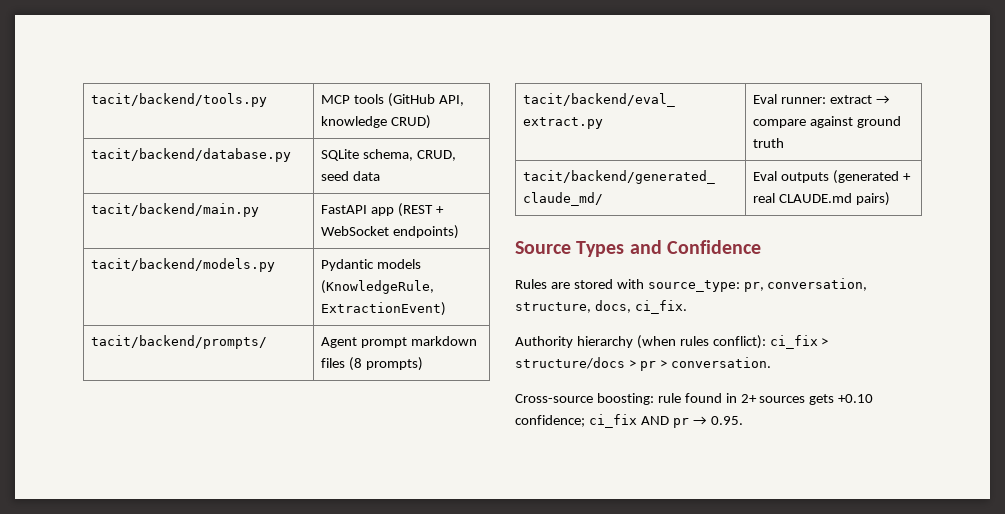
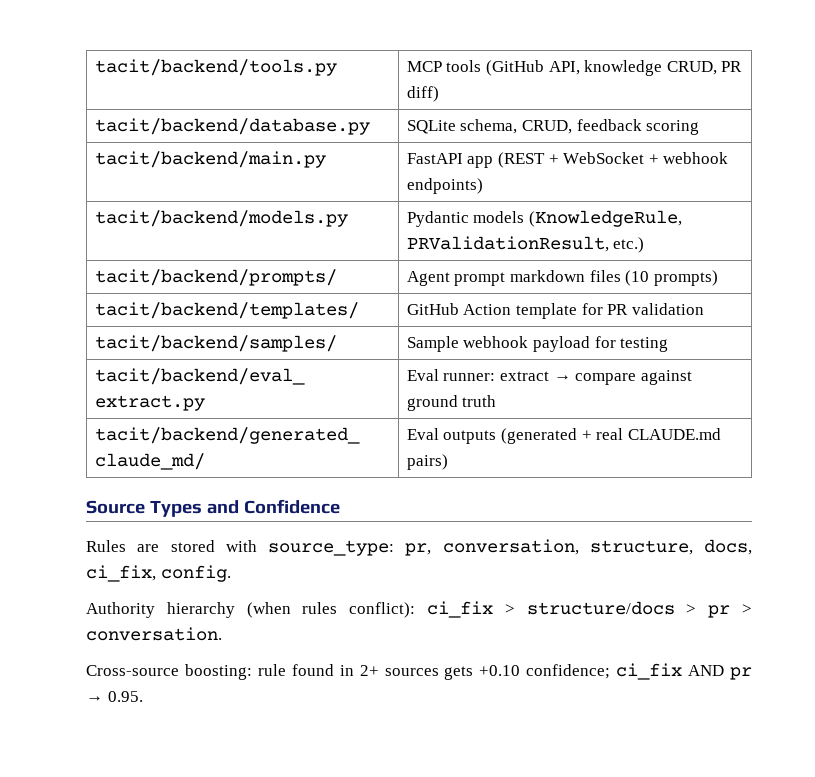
- tacit/backend/tools.py | MCP tools (GitHub API, knowledge CRUD)
+ tacit/backend/tools.py | MCP tools (GitHub API, knowledge CRUD, PR diff)
- tacit/backend/database.py | SQLite schema, CRUD, seed data
+ tacit/backend/database.py | SQLite schema, CRUD, feedback scoring
- tacit/backend/main.py | FastAPI app (REST + WebSocket endpoints)
+ tacit/backend/main.py | FastAPI app (REST + WebSocket + webhook endpoints)
- tacit/backend/models.py | Pydantic models (KnowledgeRule, ExtractionEvent)
+ tacit/backend/models.py | Pydantic models (KnowledgeRule, PRValidationResult, etc.)
- tacit/backend/prompts/ | Agent prompt markdown files (8 prompts)
+ tacit/backend/prompts/ | Agent prompt markdown files (10 prompts)
+ tacit/backend/templates/ | GitHub Action template for PR validation
+ tacit/backend/samples/ | Sample webhook payload for testing
- Rules are stored with source_type: pr, conversation, structure, docs, ci_fix.
+ Rules are stored with source_type: pr, conversation, structure, docs, ci_fix, config.

